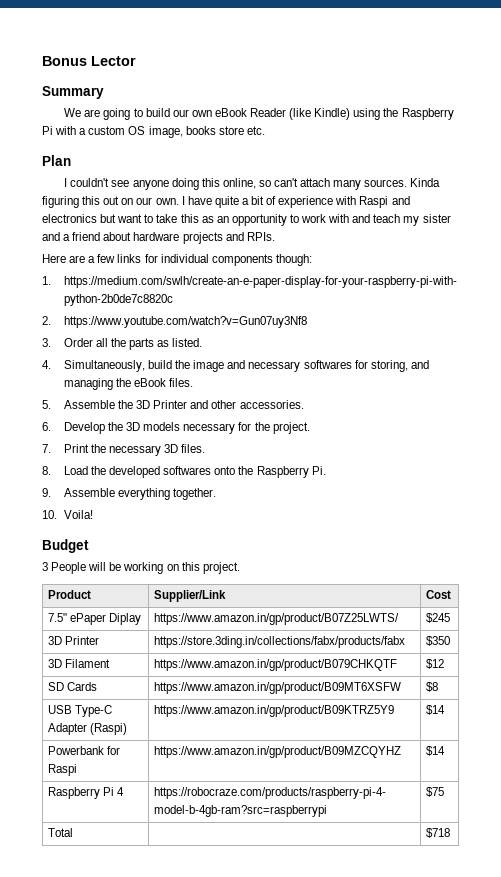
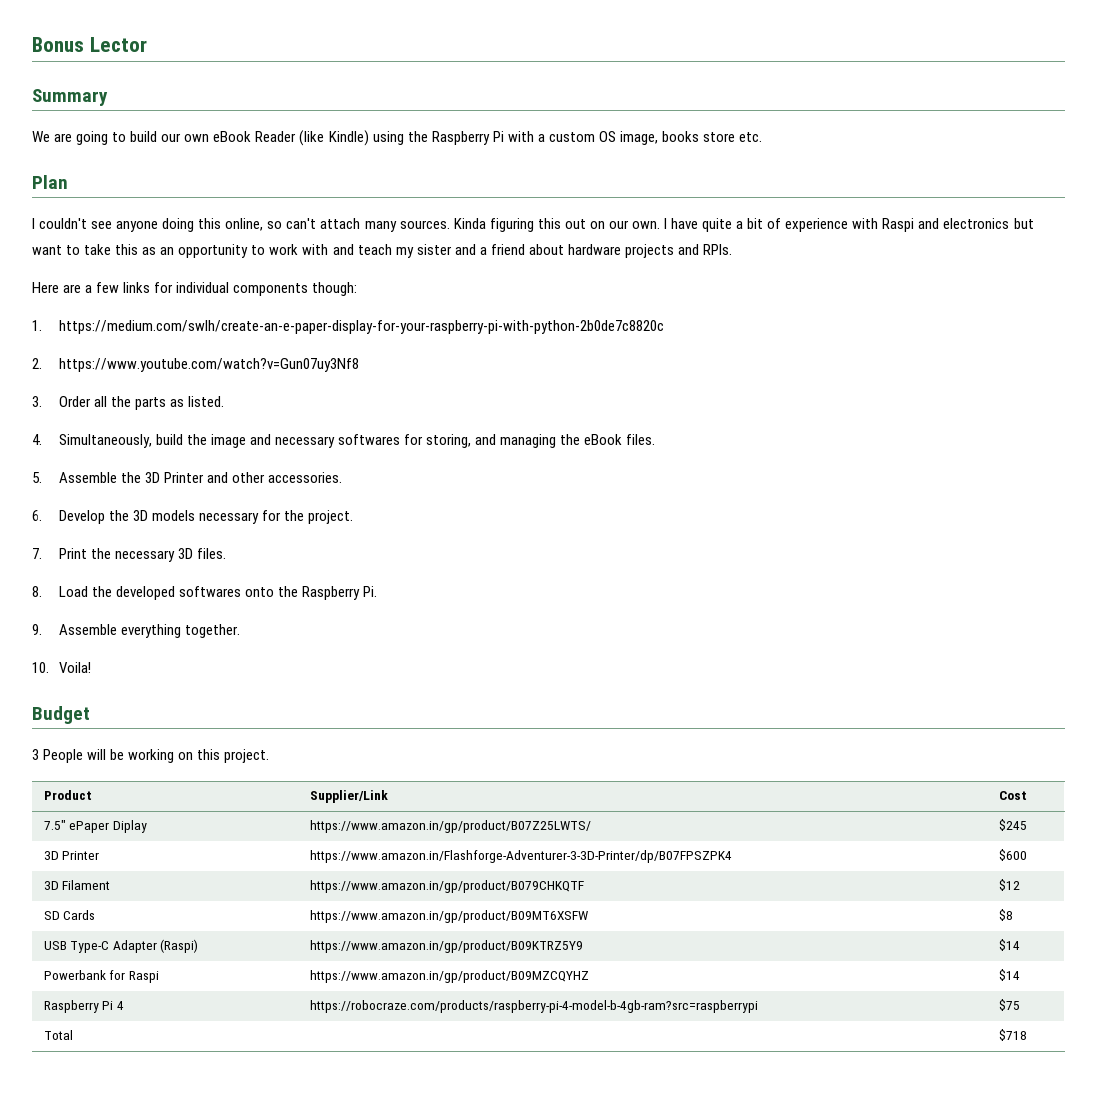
- 3D Printer | https://store.3ding.in/collections/fabx/products/fabx | $350
+ 3D Printer | https://www.amazon.in/Flashforge-Adventurer-3-3D-Printer/dp/B07FPSZPK4 | $600

